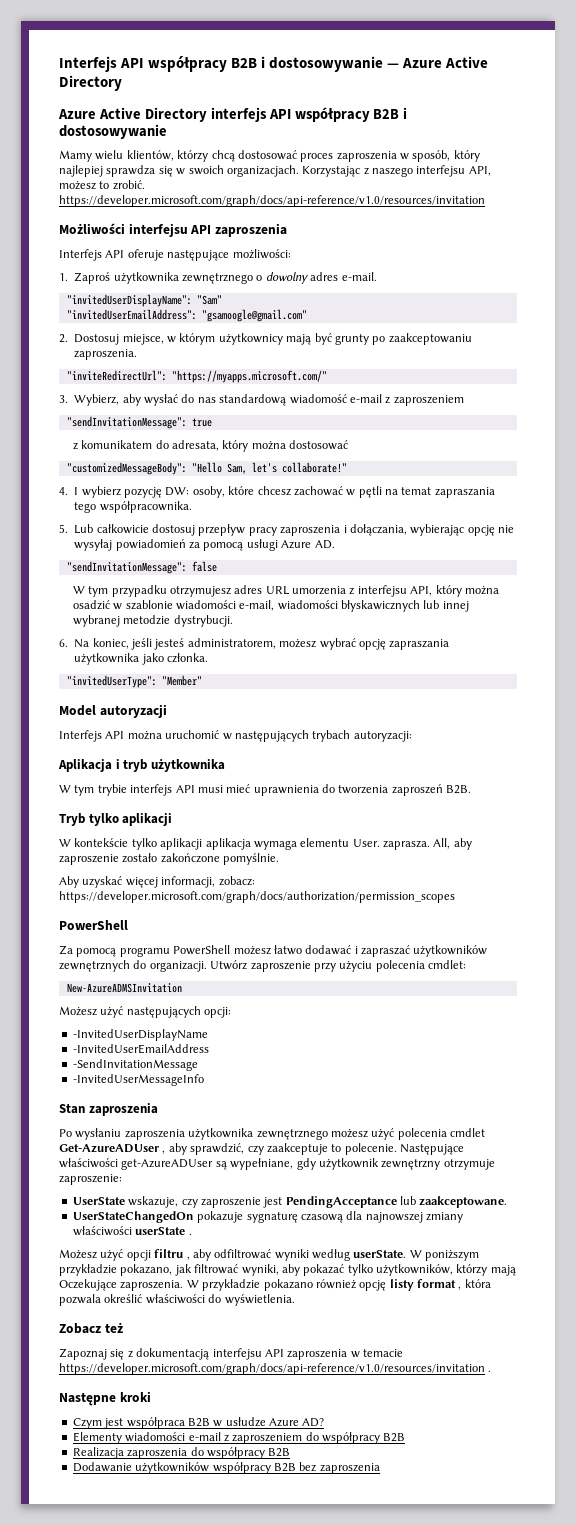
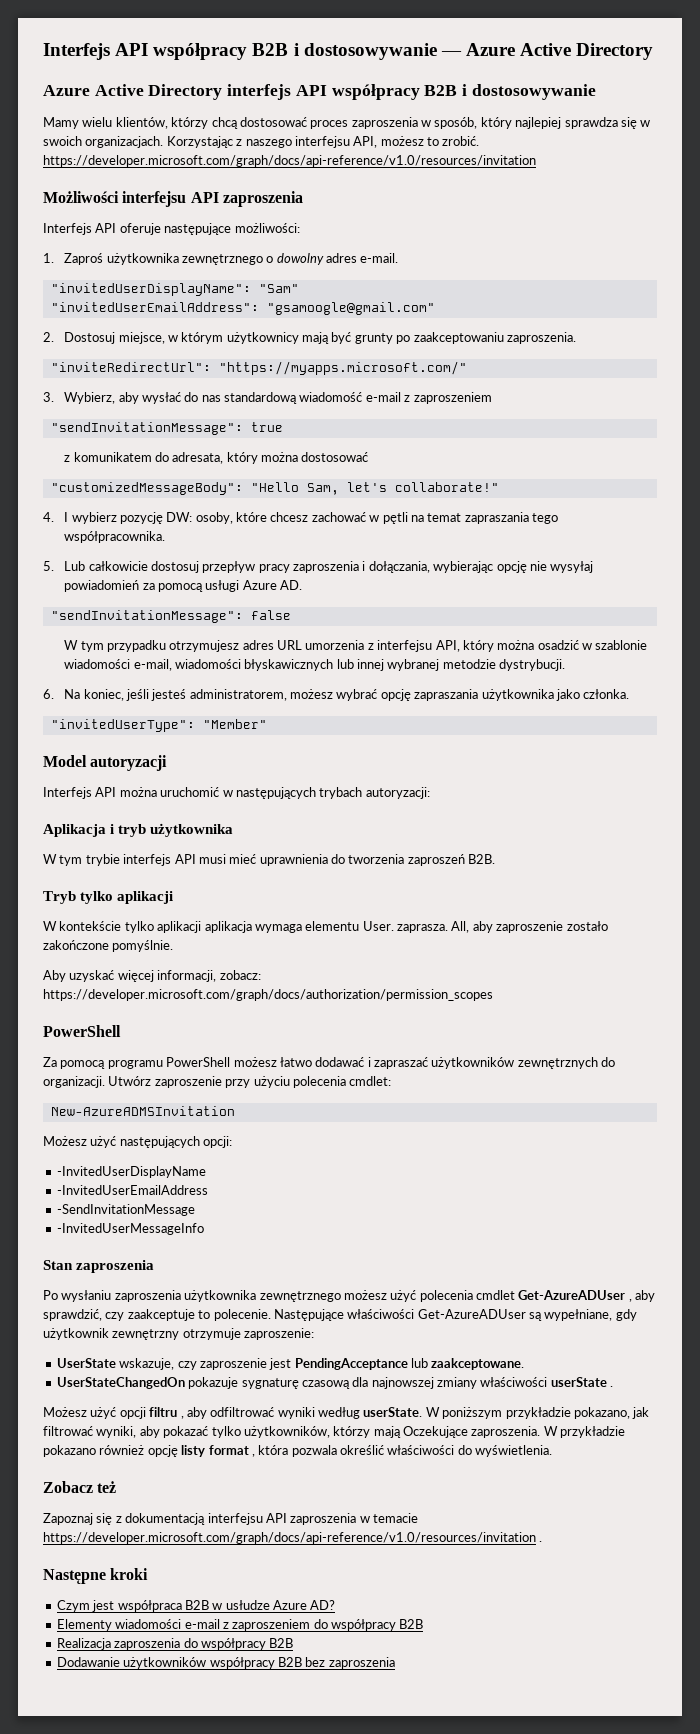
- Następujące właściwości get-AzureADUser są wypełniane, gdy użytkownik zewnętrzny otrzymuje zaproszenie:
+ Następujące właściwości Get-AzureADUser są wypełniane, gdy użytkownik zewnętrzny otrzymuje zaproszenie:

